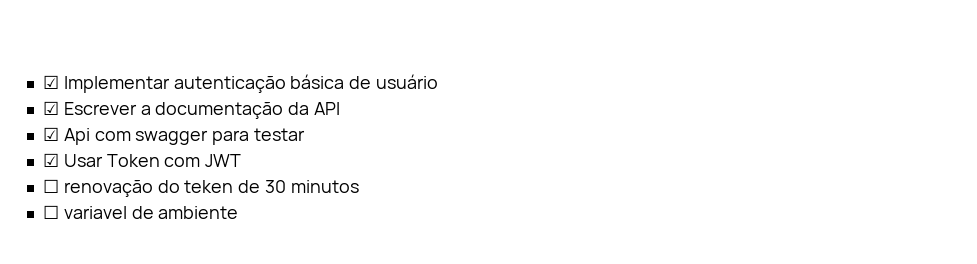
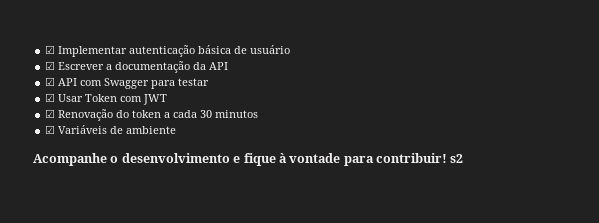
- ☑ Api com swagger para testar
+ ☑ API com Swagger para testar
- ☐ renovação do teken de 30 minutos
+ ☑ Renovação do token a cada 30 minutos
- ☐ variavel de ambiente
+ ☑ Variáveis de ambiente
+ Acompanhe o desenvolvimento e fique à vontade para contribuir! s2

